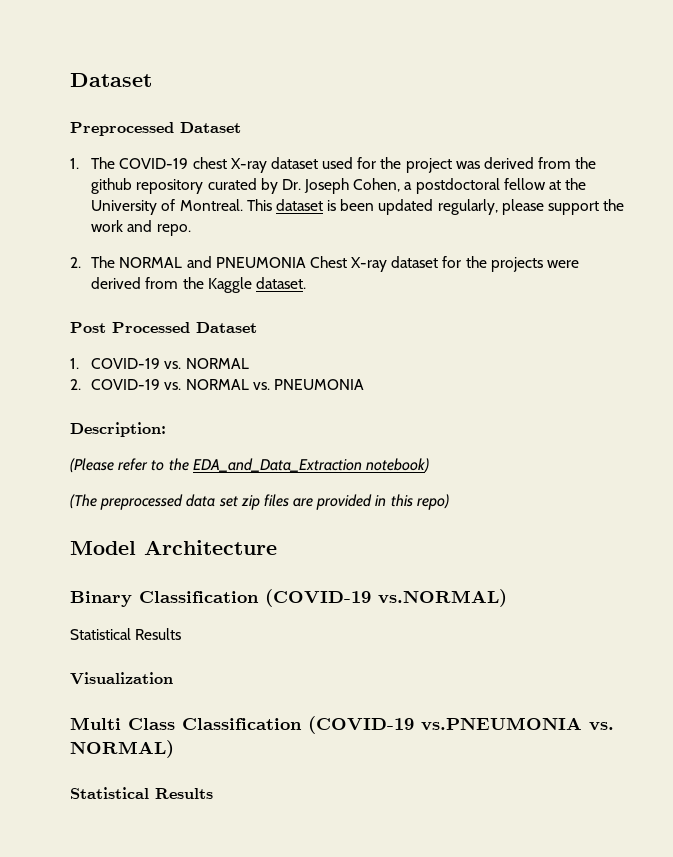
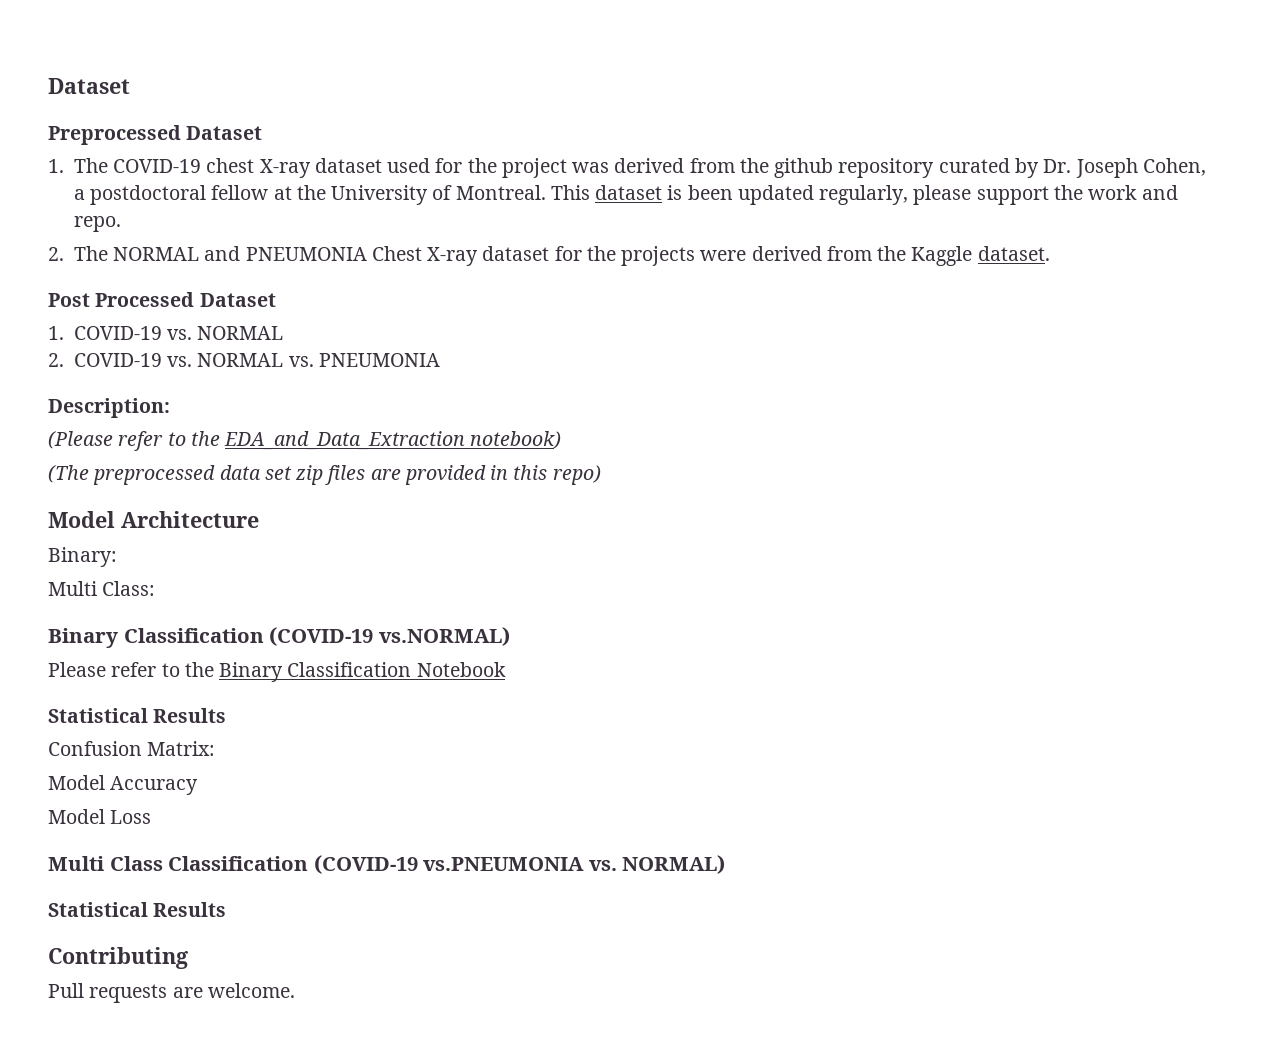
+ Binary:
+ Multi Class:
  Binary Classification (COVID-19 vs.NORMAL)
+ Please refer to the Binary Classification Notebook
  Statistical Results
- Visualization
+ Confusion Matrix:
+ Model Accuracy
+ Model Loss
+ Contributing
+ Pull requests are welcome.

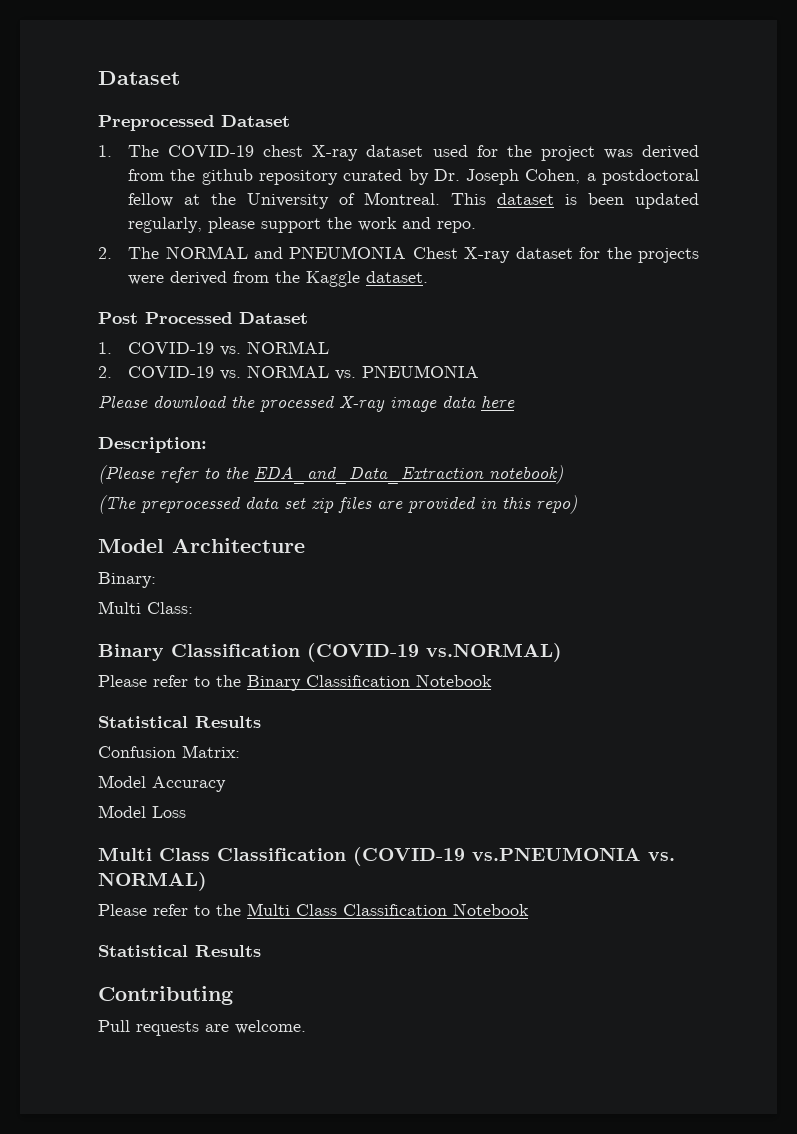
+ Please download the processed X-ray image data here
+ Please refer to the Multi Class Classification Notebook

